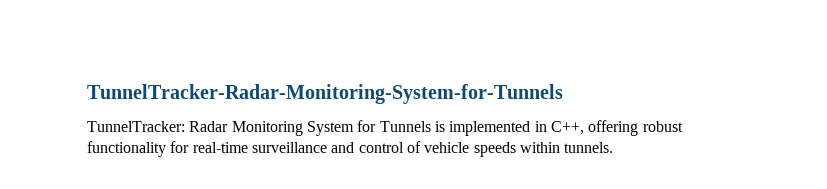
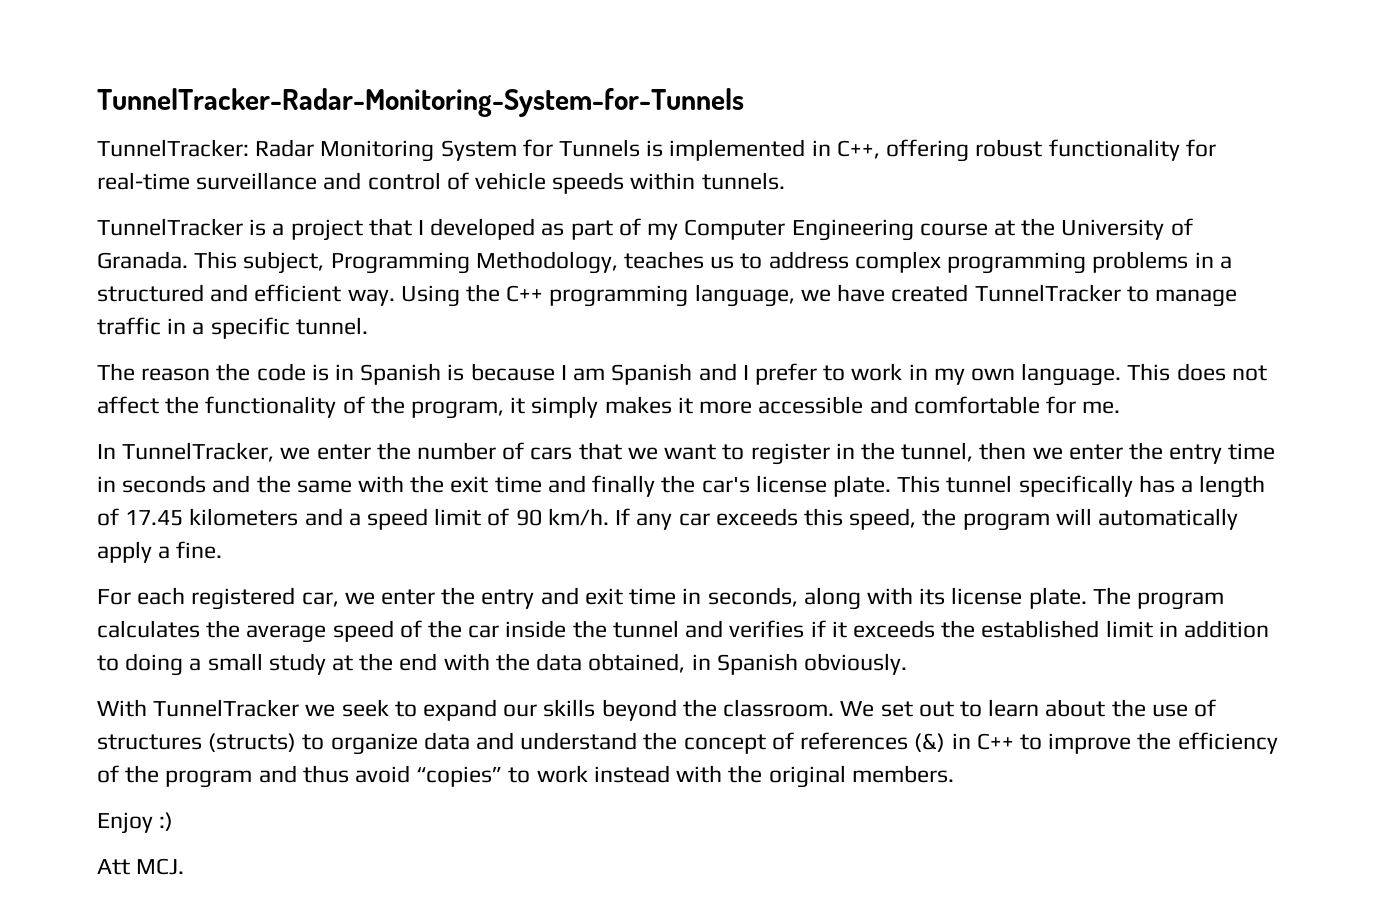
+ TunnelTracker is a project that I developed as part of my Computer Engineering course at the University of Granada. This subject, Programming Methodology, teaches us to address complex programming problems in a structured and efficient way. Using the C++ programming language, we have created TunnelTracker to manage traffic in a specific tunnel.
+ The reason the code is in Spanish is because I am Spanish and I prefer to work in my own language. This does not affect the functionality of the program, it simply makes it more accessible and comfortable for me.
+ In TunnelTracker, we enter the number of cars that we want to register in the tunnel, then we enter the entry time in seconds and the same with the exit time and finally the car's license plate. This tunnel specifically has a length of 17.45 kilometers and a speed limit of 90 km/h. If any car exceeds this speed, the program will automatically apply a fine.
+ For each registered car, we enter the entry and exit time in seconds, along with its license plate. The program calculates the average speed of the car inside the tunnel and verifies if it exceeds the established limit in addition to doing a small study at the end with the data obtained, in Spanish obviously.
+ With TunnelTracker we seek to expand our skills beyond the classroom. We set out to learn about the use of structures (structs) to organize data and understand the concept of references (&) in C++ to improve the efficiency of the program and thus avoid “copies” to work instead with the original members.
+ Enjoy :)
+ Att MCJ.

